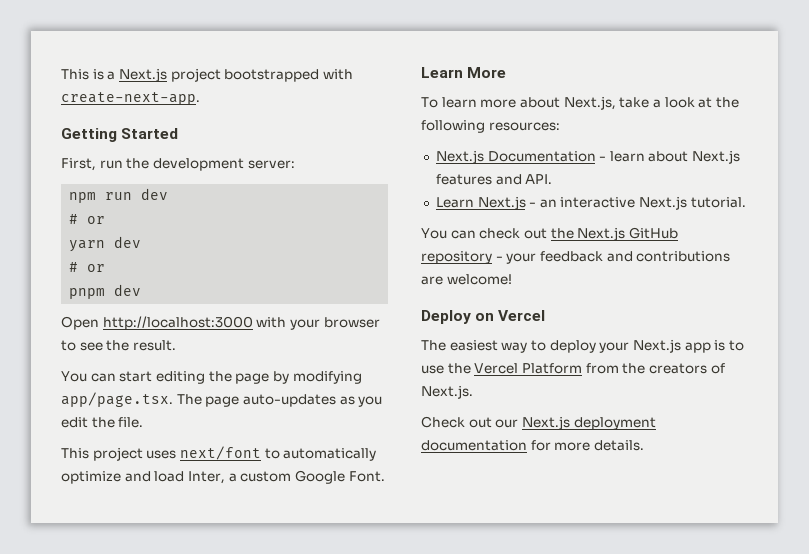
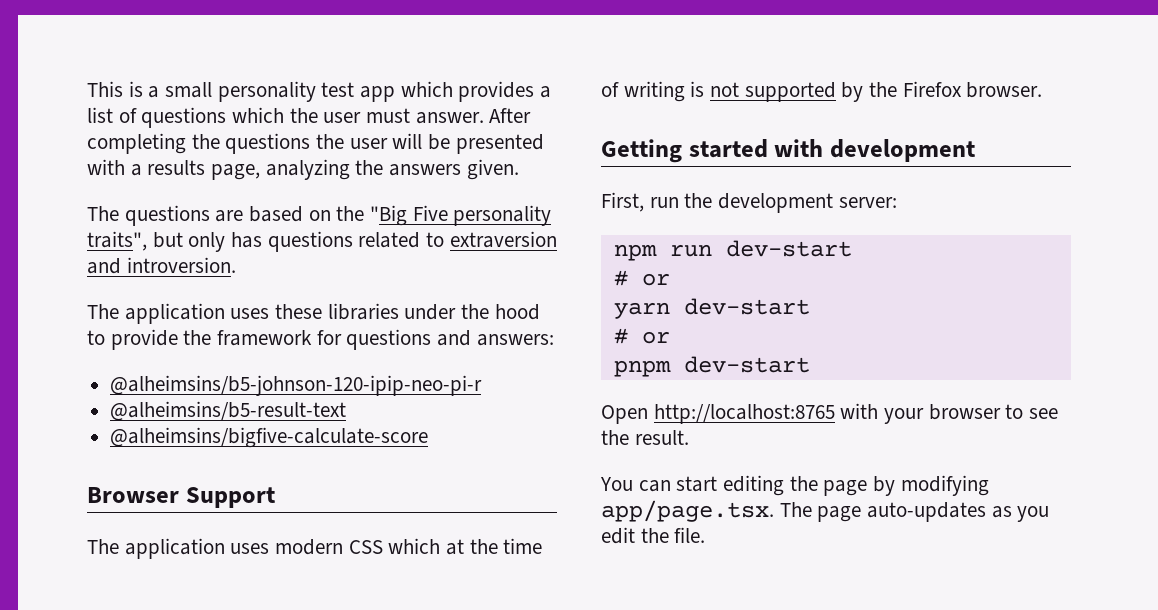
- This is a Next.js project bootstrapped with create-next-app.
- Getting Started
+ This is a small personality test app which provides a list of questions which the user must answer. After completing the questions the user will be presented with a results page, analyzing the answers given.
+ The questions are based on the "Big Five personality traits", but only has questions related to extraversion and introversion.
+ The application uses these libraries under the hood to provide the framework for questions and answers:
+ @alheimsins/b5-johnson-120-ipip-neo-pi-r
+ @alheimsins/b5-result-text
+ @alheimsins/bigfive-calculate-score
+ Browser Support
+ The application uses modern CSS which at the time of writing is not supported by the Firefox browser.
+ Getting started with development
- npm run dev
+ npm run dev-start
- yarn dev
+ yarn dev-start
- pnpm dev
+ pnpm dev-start
- Open http://localhost:3000 with your browser to see the result.
+ Open http://localhost:8765 with your browser to see the result.
- This project uses next/font to automatically optimize and load Inter, a custom Google Font.
- Learn More
- To learn more about Next.js, take a look at the following resources:
- Next.js Documentation - learn about Next.js features and API.
- Learn Next.js - an interactive Next.js tutorial.
- You can check out the Next.js GitHub repository - your feedback and contributions are welcome!
- Deploy on Vercel
- The easiest way to deploy your Next.js app is to use the Vercel Platform from the creators of Next.js.
- Check out our Next.js deployment documentation for more details.

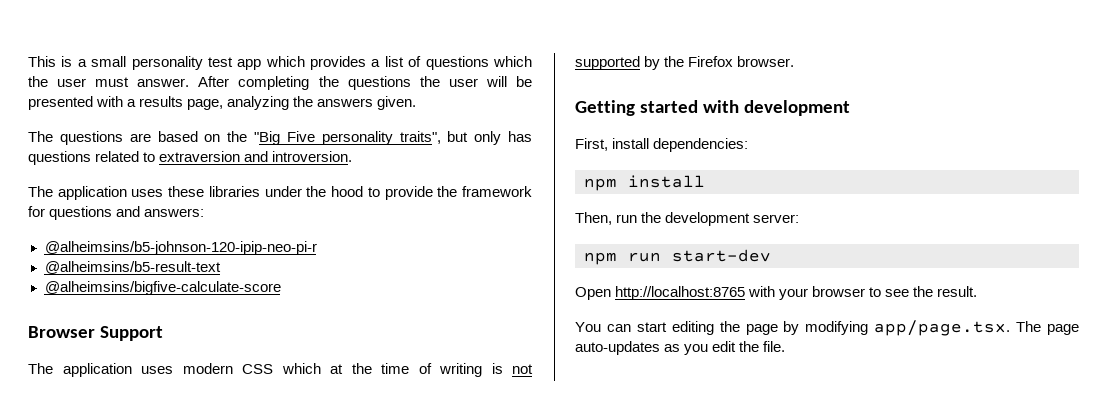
- First, run the development server:
+ First, install dependencies:
+ npm install
+ Then, run the development server:
- npm run dev-start
- # or
- yarn dev-start
- # or
- pnpm dev-start
+ npm run start-dev

